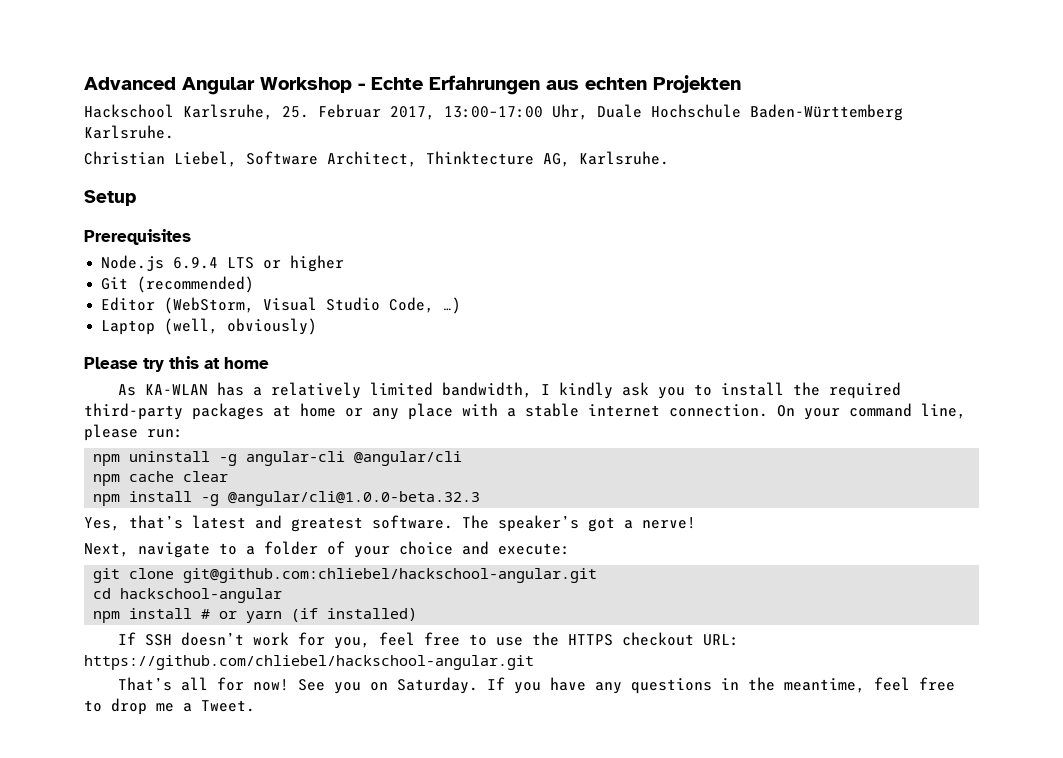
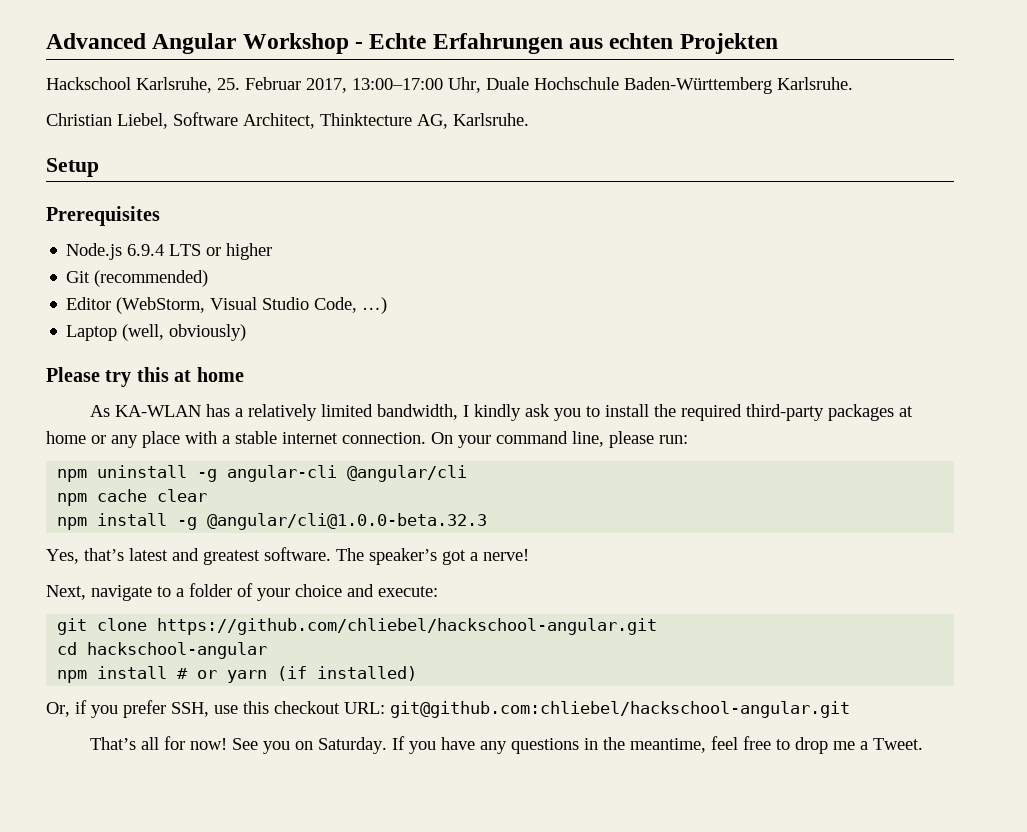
- git clone git@github.com:chliebel/hackschool-angular.git
+ git clone https://github.com/chliebel/hackschool-angular.git
- If SSH doesn’t work for you, feel free to use the HTTPS checkout URL: https://github.com/chliebel/hackschool-angular.git
+ Or, if you prefer SSH, use this checkout URL: git@github.com:chliebel/hackschool-angular.git

